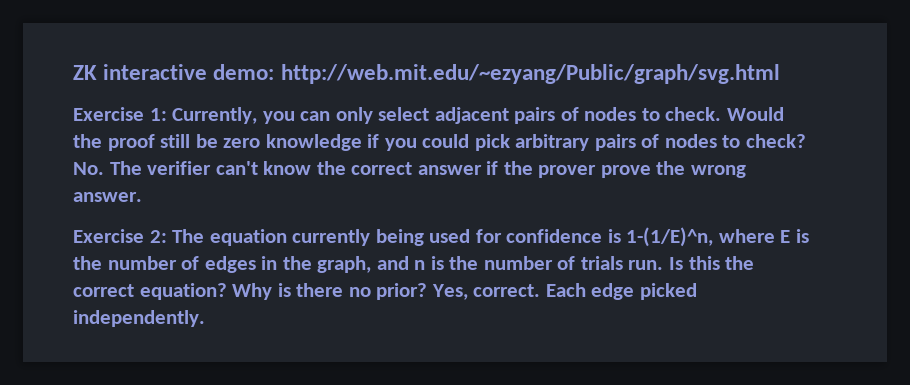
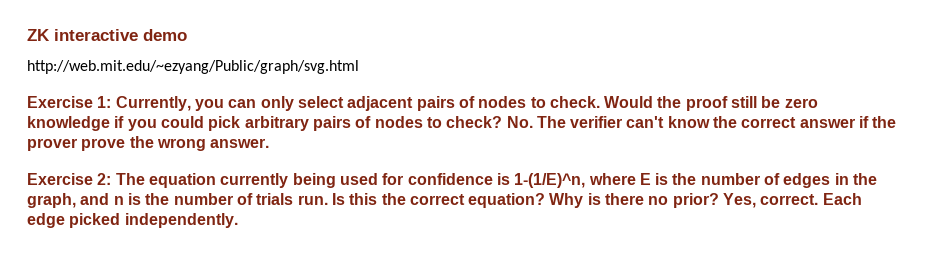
- ZK interactive demo: http://web.mit.edu/~ezyang/Public/graph/svg.html
+ ZK interactive demo
+ http://web.mit.edu/~ezyang/Public/graph/svg.html

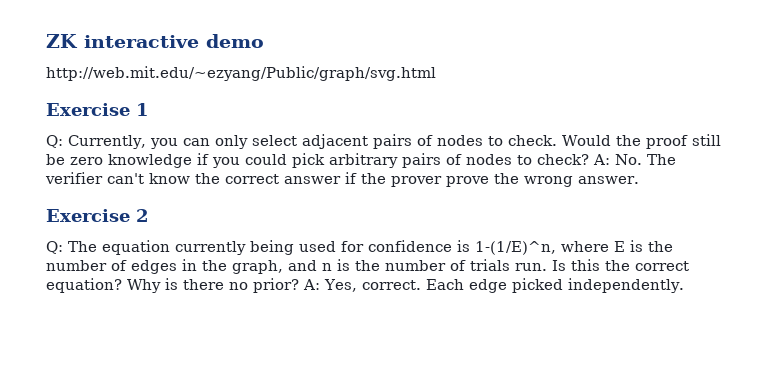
- Exercise 1: Currently, you can only select adjacent pairs of nodes to check.
+ Exercise 1
+ Q: Currently, you can only select adjacent pairs of nodes to check.
- No. The verifier can't know the correct answer if the prover prove the wrong answer.
+ A: No. The verifier can't know the correct answer if the prover prove the wrong answer.
- Exercise 2: The equation currently being used for confidence is 1-(1/E)^n, where E is the number of edges in the graph, and n is the number of trials run.
+ Exercise 2
+ Q: The equation currently being used for confidence is 1-(1/E)^n, where E is the number of edges in the graph, and n is the number of trials run.
- Yes, correct.
+ A: Yes, correct.

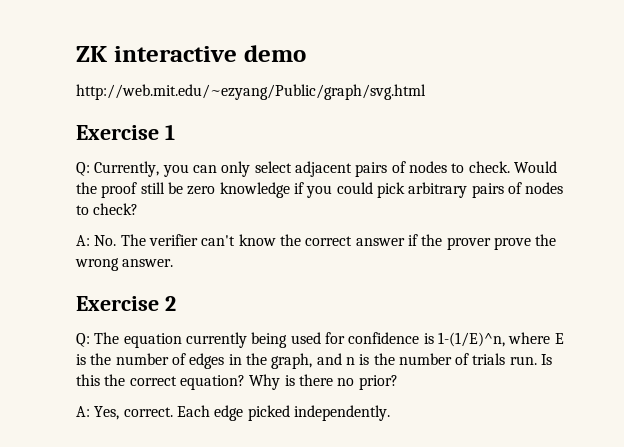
- Would the proof still be zero knowledge if you could pick arbitrary pairs of nodes to check? A: No. The verifier can't know the correct answer if the prover prove the wrong answer.
+ Would the proof still be zero knowledge if you could pick arbitrary pairs of nodes to check?
+ A: No. The verifier can't know the correct answer if the prover prove the wrong answer.
- Why is there no prior? A: Yes, correct.
+ Why is there no prior?
+ A: Yes, correct.

